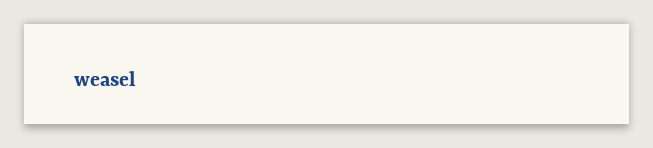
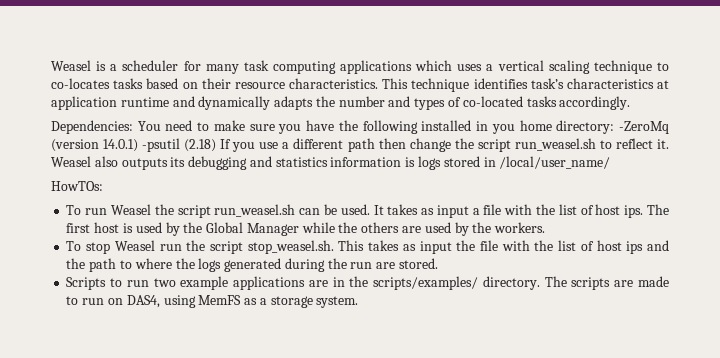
- weasel
+ Weasel is a scheduler for many task computing applications which uses a vertical scaling technique to co-locates tasks based on their resource characteristics. This technique identifies task’s characteristics at application runtime and dynamically adapts the number and types of co-located tasks accordingly.
+ Dependencies: You need to make sure you have the following installed in you home directory: -ZeroMq (version 14.0.1) -psutil (2.18) If you use a different path then change the script run_weasel.sh to reflect it. Weasel also outputs its debugging and statistics information is logs stored in /local/user_name/
+ HowTOs:
+ To run Weasel the script run_weasel.sh can be used. It takes as input a file with the list of host ips. The first host is used by the Global Manager while the others are used by the workers.
+ To stop Weasel run the script stop_weasel.sh. This takes as input the file with the list of host ips and the path to where the logs generated during the run are stored.
+ Scripts to run two example applications are in the scripts/examples/ directory. The scripts are made to run on DAS4, using MemFS as a storage system.

